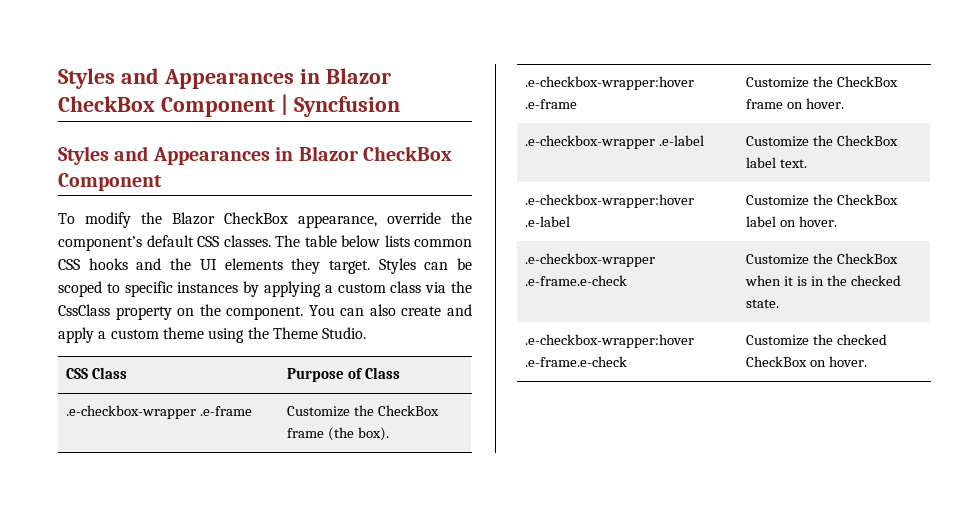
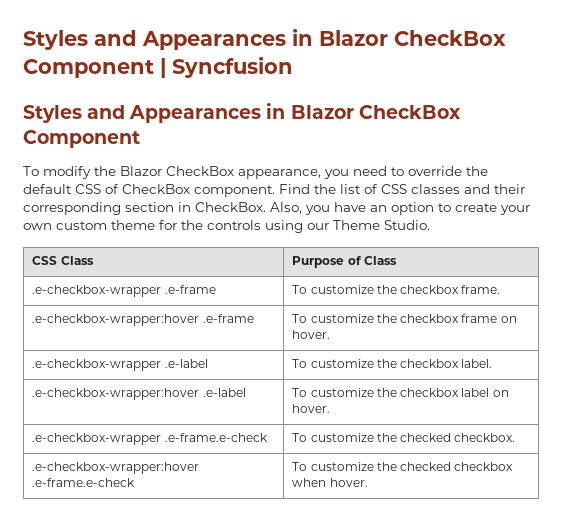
- To modify the Blazor CheckBox appearance, override the component’s default CSS classes. The table below lists common CSS hooks and the UI elements they target. Styles can be scoped to specific instances by applying a custom class via the CssClass property on the component. You can also create and apply a custom theme using the Theme Studio.
+ To modify the Blazor CheckBox appearance, you need to override the default CSS of CheckBox component. Find the list of CSS classes and their corresponding section in CheckBox. Also, you have an option to create your own custom theme for the controls using our Theme Studio.
- .e-checkbox-wrapper .e-frame | Customize the CheckBox frame (the box).
- .e-checkbox-wrapper:hover .e-frame | Customize the CheckBox frame on hover.
+ .e-checkbox-wrapper .e-frame | To customize the checkbox frame.
+ .e-checkbox-wrapper:hover .e-frame | To customize the checkbox frame on hover.
- .e-checkbox-wrapper .e-label | Customize the CheckBox label text.
- .e-checkbox-wrapper:hover .e-label | Customize the CheckBox label on hover.
+ .e-checkbox-wrapper .e-label | To customize the checkbox label.
+ .e-checkbox-wrapper:hover .e-label | To customize the checkbox label on hover.
- .e-checkbox-wrapper .e-frame.e-check | Customize the CheckBox when it is in the checked state.
+ .e-checkbox-wrapper .e-frame.e-check | To customize the checked checkbox.
- .e-checkbox-wrapper:hover .e-frame.e-check | Customize the checked CheckBox on hover.
+ .e-checkbox-wrapper:hover .e-frame.e-check | To customize the checked checkbox when hover.

